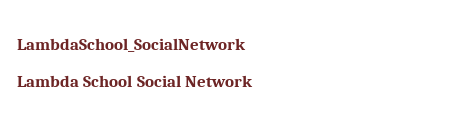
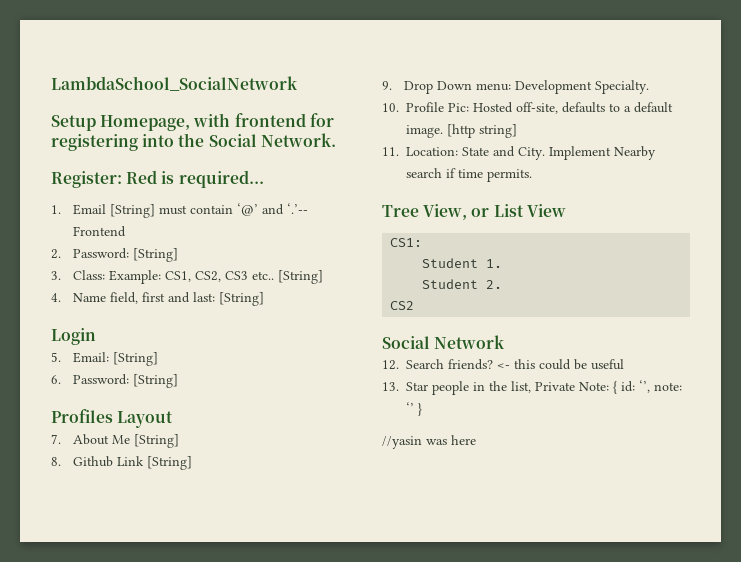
- Lambda School Social Network
+ Setup Homepage, with frontend for registering into the Social Network.
+ Register: Red is required...
+ 1. Email [String] must contain ‘@’ and ‘.’-- Frontend
+ 2. Password: [String]
+ 3. Class: Example: CS1, CS2, CS3 etc.. [String]
+ 4. Name field, first and last: [String]
+ Login
+ 5. Email: [String]
+ 6. Password: [String]
+ Profiles Layout
+ 7. About Me [String]
+ 8. Github Link [String]
+ 9. Drop Down menu: Development Specialty.
+ 10. Profile Pic: Hosted off-site, defaults to a default image. [http string]
+ 11. Location: State and City. Implement Nearby search if time permits.
+ Tree View, or List View
+ CS1:
+ Student 1.
+ Student 2.
+ CS2
+ Social Network
+ 12. Search friends? <- this could be useful
+ 13. Star people in the list, Private Note: { id: ‘’, note: ‘’ }
+ //yasin was here

